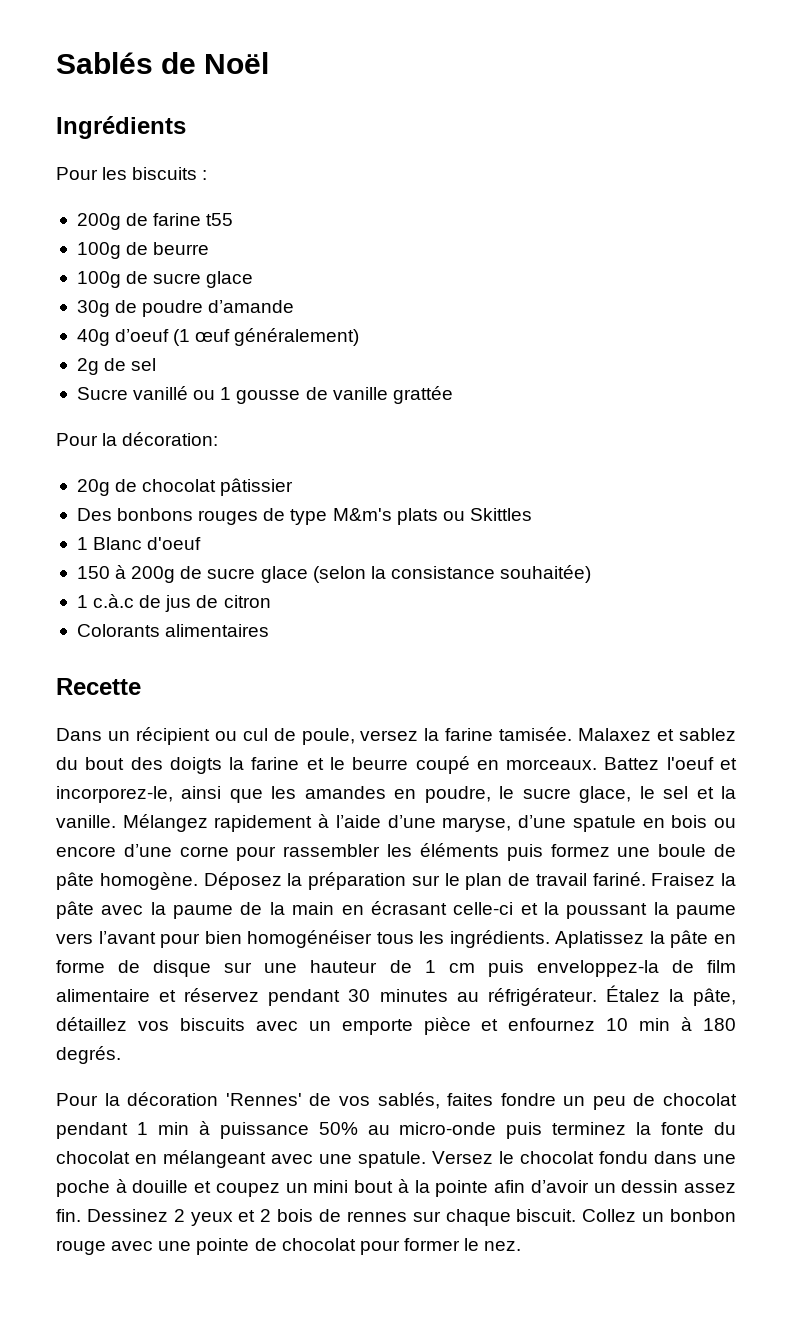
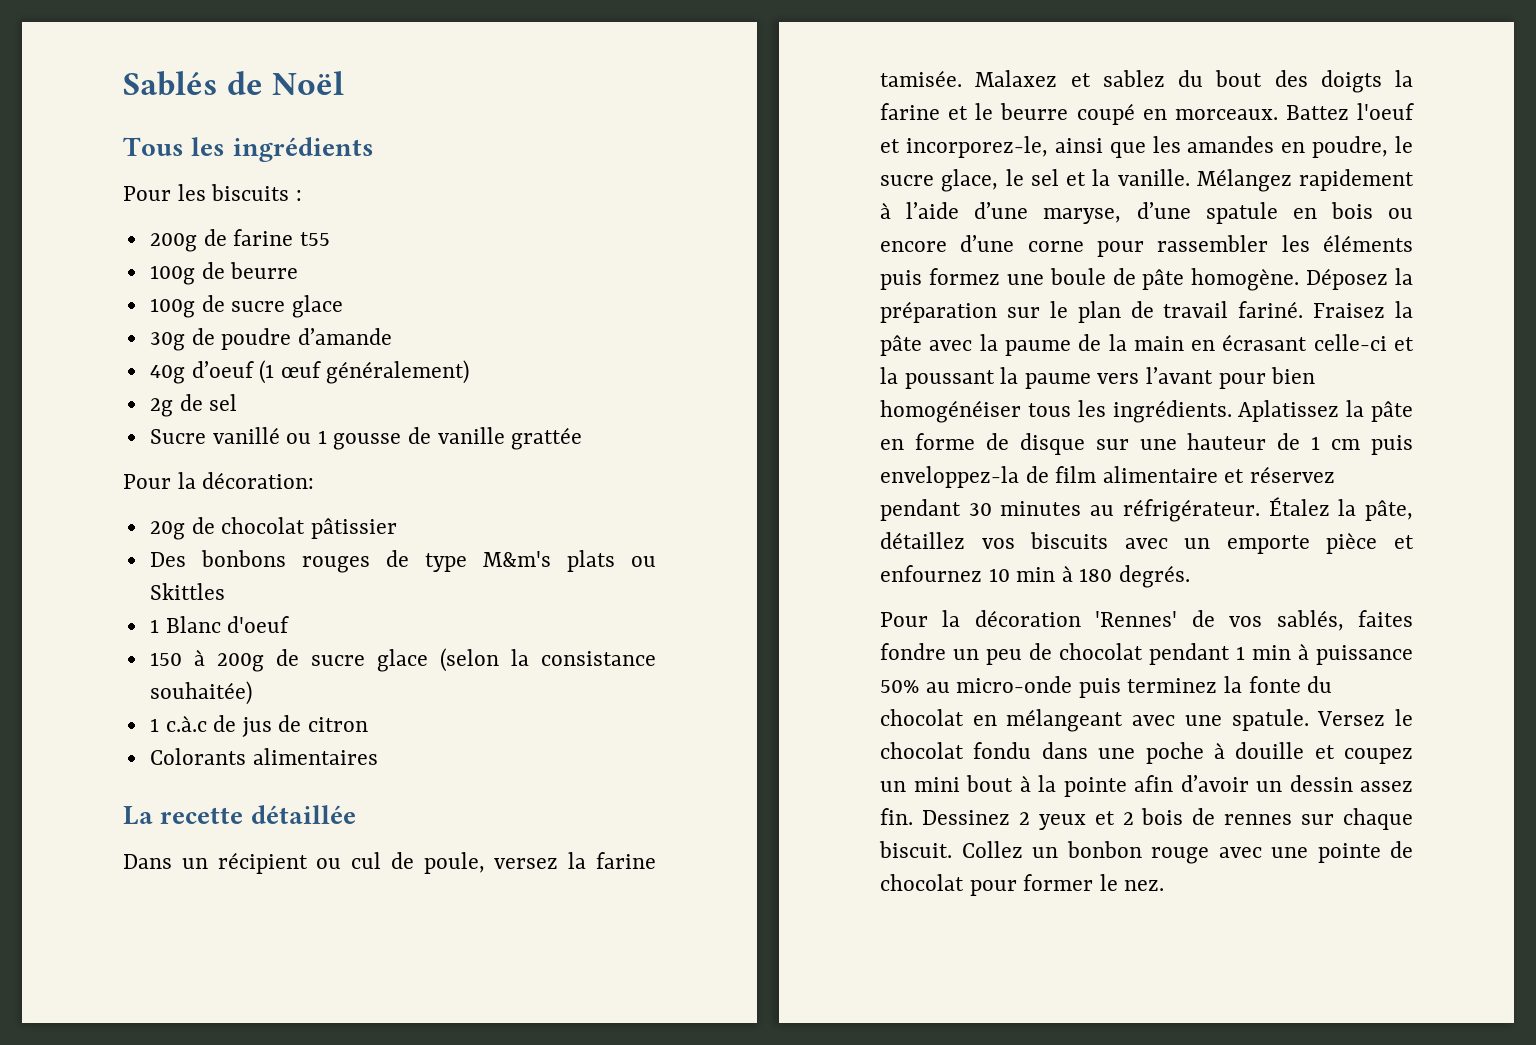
- Ingrédients
+ Tous les ingrédients
- Recette
+ La recette détaillée

